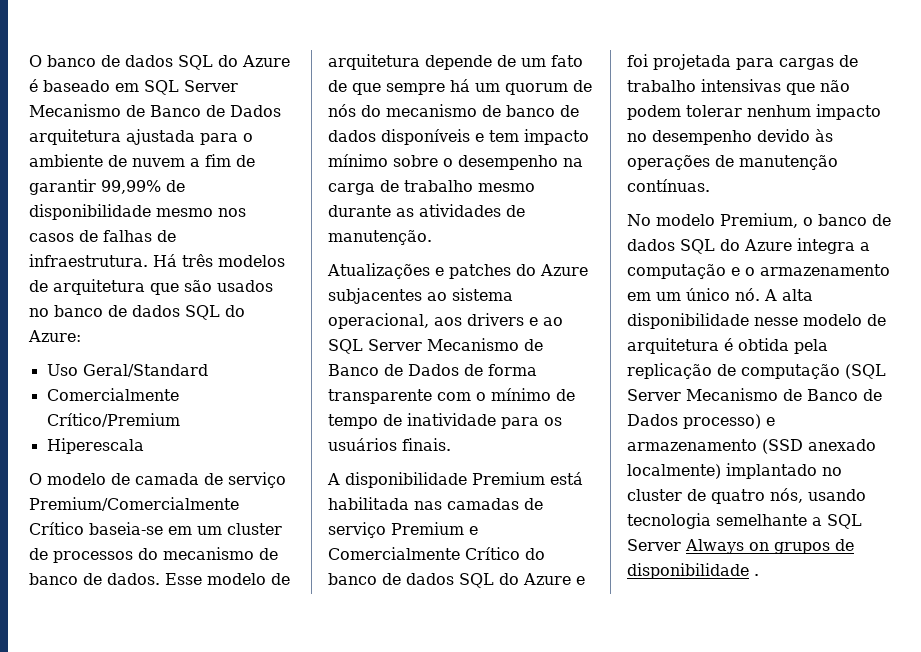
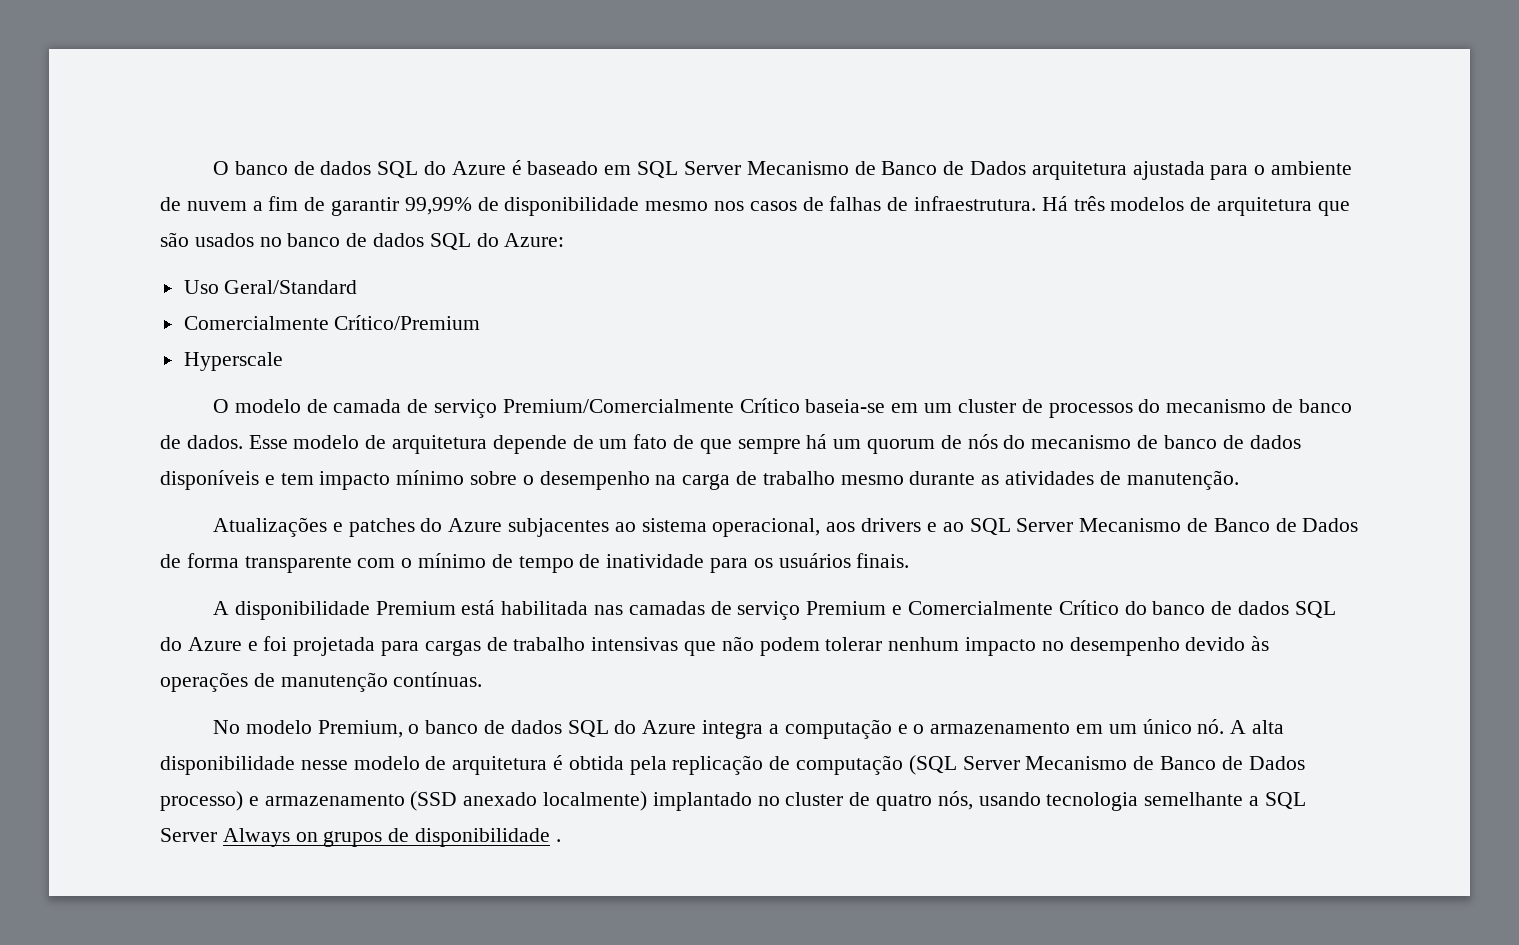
- Hiperescala
+ Hyperscale

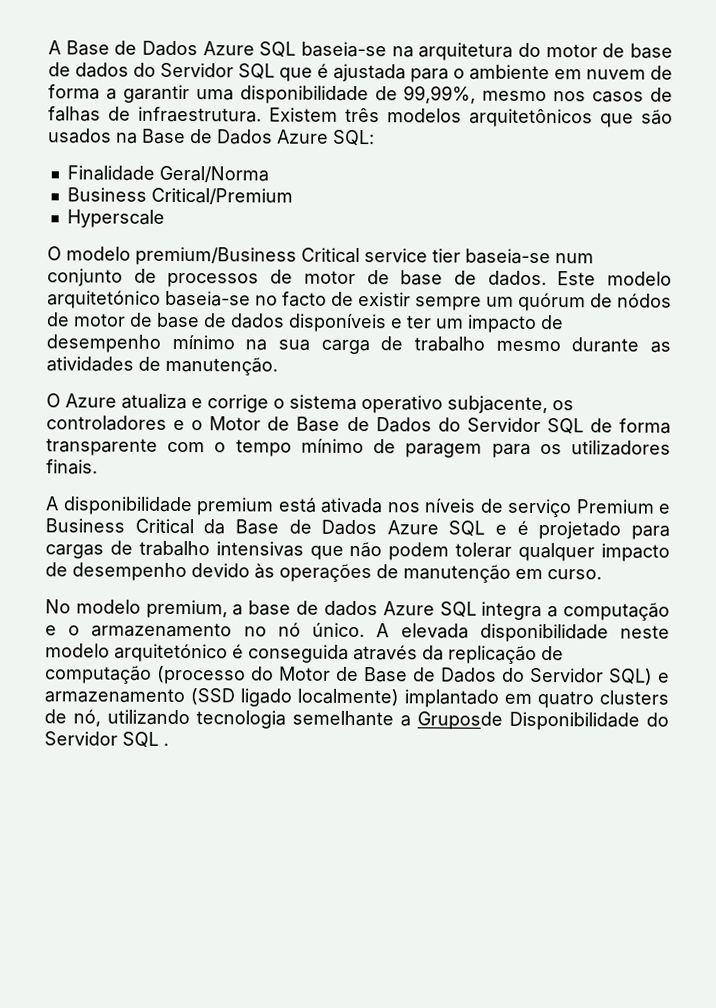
- O banco de dados SQL do Azure é baseado em SQL Server Mecanismo de Banco de Dados arquitetura ajustada para o ambiente de nuvem a fim de garantir 99,99% de disponibilidade mesmo nos casos de falhas de infraestrutura.
+ A Base de Dados Azure SQL baseia-se na arquitetura do motor de base de dados do Servidor SQL que é ajustada para o ambiente em nuvem de forma a garantir uma disponibilidade de 99,99%, mesmo nos casos de falhas de infraestrutura.
- Há três modelos de arquitetura que são usados no banco de dados SQL do Azure:
- Uso Geral/Standard
- Comercialmente Crítico/Premium
+ Existem três modelos arquitetônicos que são usados na Base de Dados Azure SQL:
+ Finalidade Geral/Norma
+ Business Critical/Premium
  Hyperscale
- O modelo de camada de serviço Premium/Comercialmente Crítico baseia-se em um cluster de processos do mecanismo de banco de dados. Esse modelo de arquitetura depende de um fato de que sempre há um quorum de nós do mecanismo de banco de dados disponíveis e tem impacto mínimo sobre o desempenho na carga de trabalho mesmo durante as atividades de manutenção.
+ O modelo premium/Business Critical service tier baseia-se num conjunto de processos de motor de base de dados. Este modelo arquitetónico baseia-se no facto de existir sempre um quórum de nódos de motor de base de dados disponíveis e ter um impacto de desempenho mínimo na sua carga de trabalho mesmo durante as atividades de manutenção.
- Atualizações e patches do Azure subjacentes ao sistema operacional, aos drivers e ao SQL Server Mecanismo de Banco de Dados de forma transparente com o mínimo de tempo de inatividade para os usuários finais.
+ O Azure atualiza e corrige o sistema operativo subjacente, os controladores e o Motor de Base de Dados do Servidor SQL de forma transparente com o tempo mínimo de paragem para os utilizadores finais.
- A disponibilidade Premium está habilitada nas camadas de serviço Premium e Comercialmente Crítico do banco de dados SQL do Azure e foi projetada para cargas de trabalho intensivas que não podem tolerar nenhum impacto no desempenho devido às operações de manutenção contínuas.
+ A disponibilidade premium está ativada nos níveis de serviço Premium e Business Critical da Base de Dados Azure SQL e é projetado para cargas de trabalho intensivas que não podem tolerar qualquer impacto de desempenho devido às operações de manutenção em curso.
- No modelo Premium, o banco de dados SQL do Azure integra a computação e o armazenamento em um único nó. A alta disponibilidade nesse modelo de arquitetura é obtida pela replicação de computação (SQL Server Mecanismo de Banco de Dados processo) e armazenamento (SSD anexado localmente) implantado no cluster de quatro nós, usando tecnologia semelhante a SQL Server Always on grupos de disponibilidade .
+ No modelo premium, a base de dados Azure SQL integra a computação e o armazenamento no nó único. A elevada disponibilidade neste modelo arquitetónico é conseguida através da replicação de computação (processo do Motor de Base de Dados do Servidor SQL) e armazenamento (SSD ligado localmente) implantado em quatro clusters de nó, utilizando tecnologia semelhante a Gruposde Disponibilidade do Servidor SQL .

